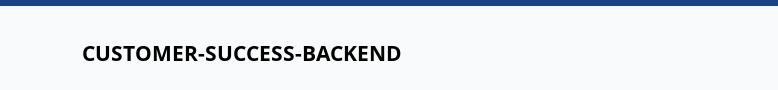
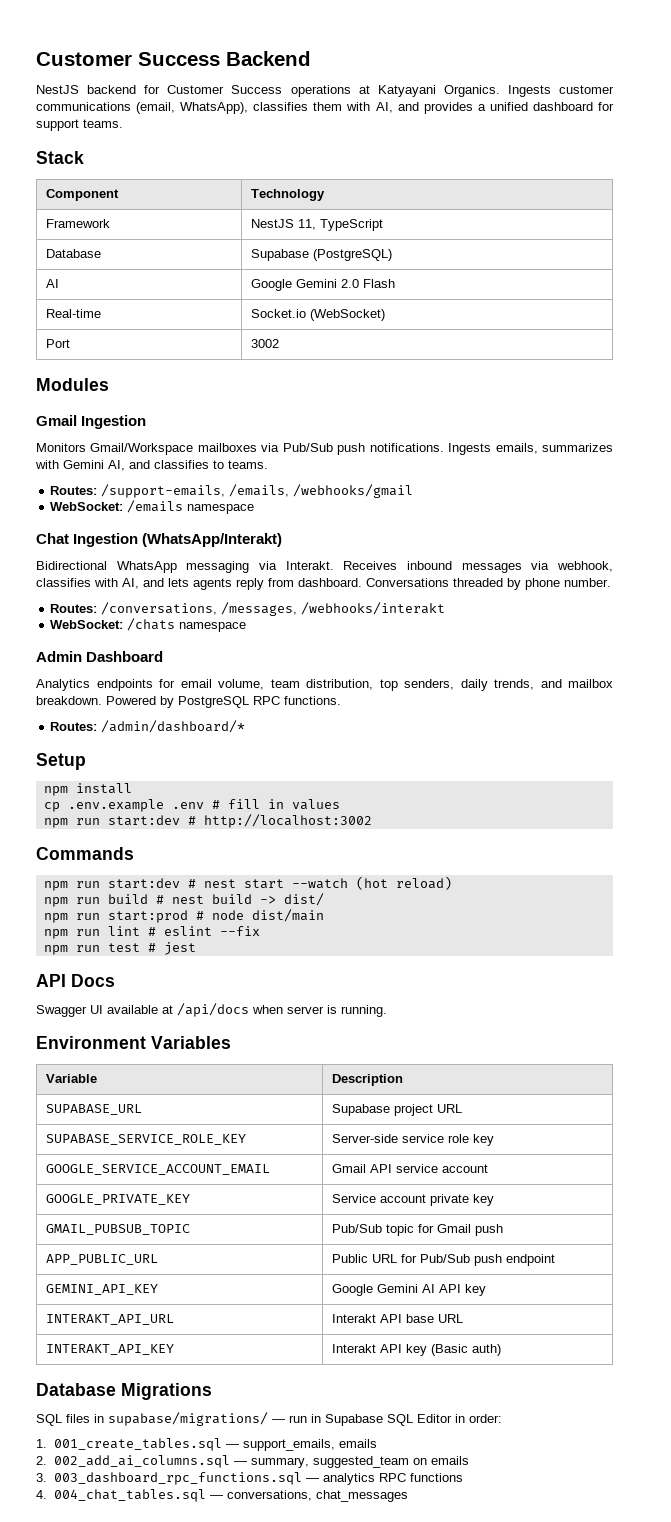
- CUSTOMER-SUCCESS-BACKEND
+ Customer Success Backend
+ NestJS backend for Customer Success operations at Katyayani Organics. Ingests customer communications (email, WhatsApp), classifies them with AI, and provides a unified dashboard for support teams.
+ Stack
+ Component | Technology
+ Framework | NestJS 11, TypeScript
+ Database | Supabase (PostgreSQL)
+ AI | Google Gemini 2.0 Flash
+ Real-time | Socket.io (WebSocket)
+ Port | 3002
+ Modules
+ Gmail Ingestion
+ Monitors Gmail/Workspace mailboxes via Pub/Sub push notifications. Ingests emails, summarizes with Gemini AI, and classifies to teams.
+ Routes: /support-emails, /emails, /webhooks/gmail
+ WebSocket: /emails namespace
+ Chat Ingestion (WhatsApp/Interakt)
+ Bidirectional WhatsApp messaging via Interakt. Receives inbound messages via webhook, classifies with AI, and lets agents reply from dashboard. Conversations threaded by phone number.
+ Routes: /conversations, /messages, /webhooks/interakt
+ WebSocket: /chats namespace
+ Admin Dashboard
+ Analytics endpoints for email volume, team distribution, top senders, daily trends, and mailbox breakdown. Powered by PostgreSQL RPC functions.
+ Routes: /admin/dashboard/*
+ Setup
+ npm install
+ cp .env.example .env # fill in values
+ npm run start:dev # http://localhost:3002
+ Commands
+ npm run start:dev # nest start --watch (hot reload)
+ npm run build # nest build -> dist/
+ npm run start:prod # node dist/main
+ npm run lint # eslint --fix
+ npm run test # jest
+ API Docs
+ Swagger UI available at /api/docs when server is running.
+ Environment Variables
+ Variable | Description
+ SUPABASE_URL | Supabase project URL
+ SUPABASE_SERVICE_ROLE_KEY | Server-side service role key
+ GOOGLE_SERVICE_ACCOUNT_EMAIL | Gmail API service account
+ GOOGLE_PRIVATE_KEY | Service account private key
+ GMAIL_PUBSUB_TOPIC | Pub/Sub topic for Gmail push
+ APP_PUBLIC_URL | Public URL for Pub/Sub push endpoint
+ GEMINI_API_KEY | Google Gemini AI API key
+ INTERAKT_API_URL | Interakt API base URL
+ INTERAKT_API_KEY | Interakt API key (Basic auth)
+ Database Migrations
+ SQL files in supabase/migrations/ — run in Supabase SQL Editor in order:
+ 1. 001_create_tables.sql — support_emails, emails
+ 2. 002_add_ai_columns.sql — summary, suggested_team on emails
+ 3. 003_dashboard_rpc_functions.sql — analytics RPC functions
+ 4. 004_chat_tables.sql — conversations, chat_messages

